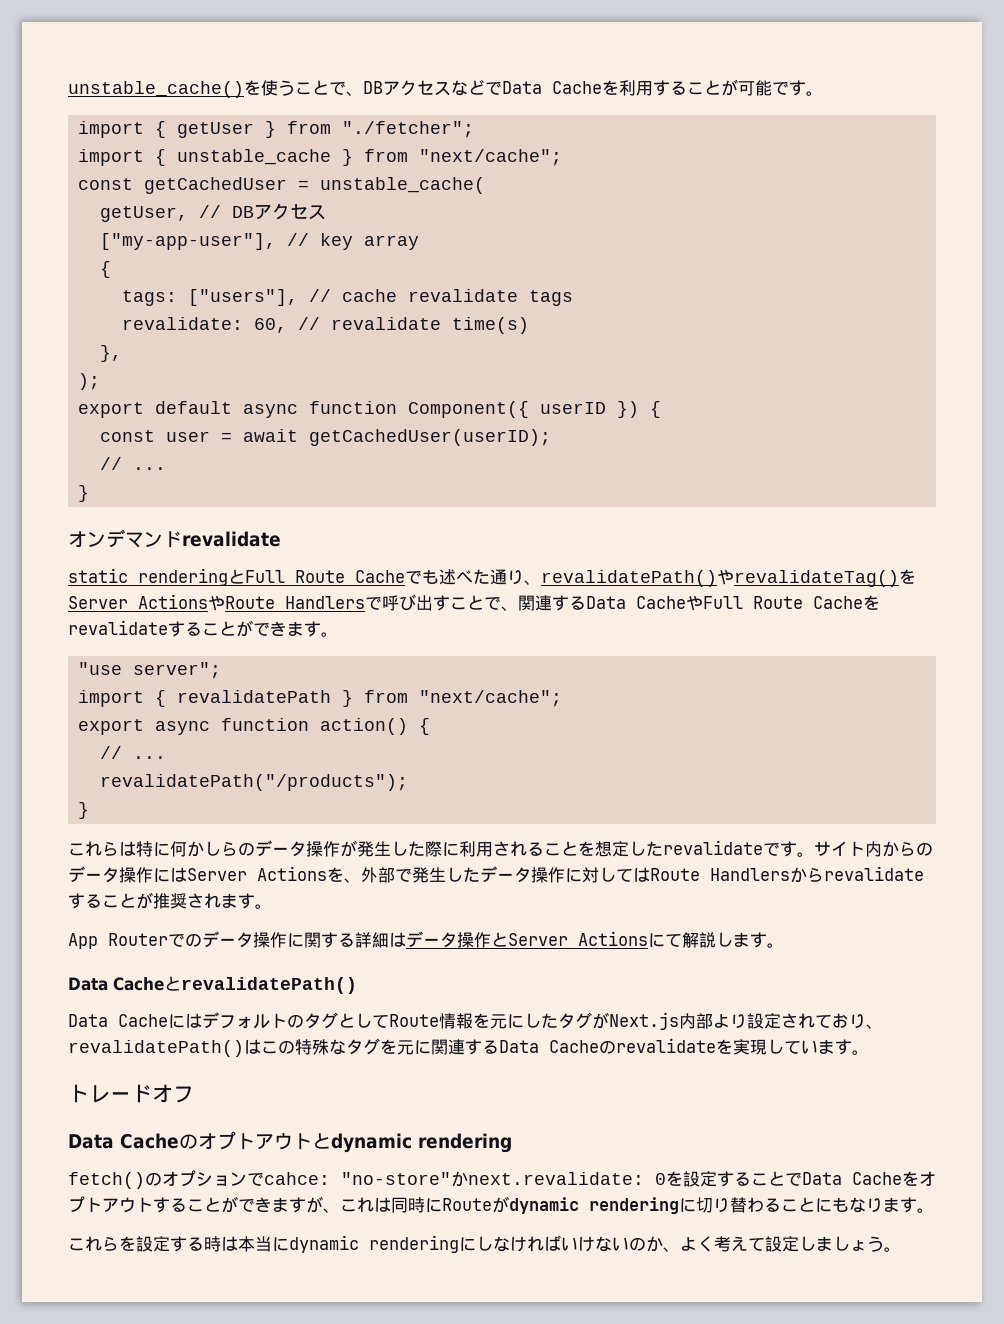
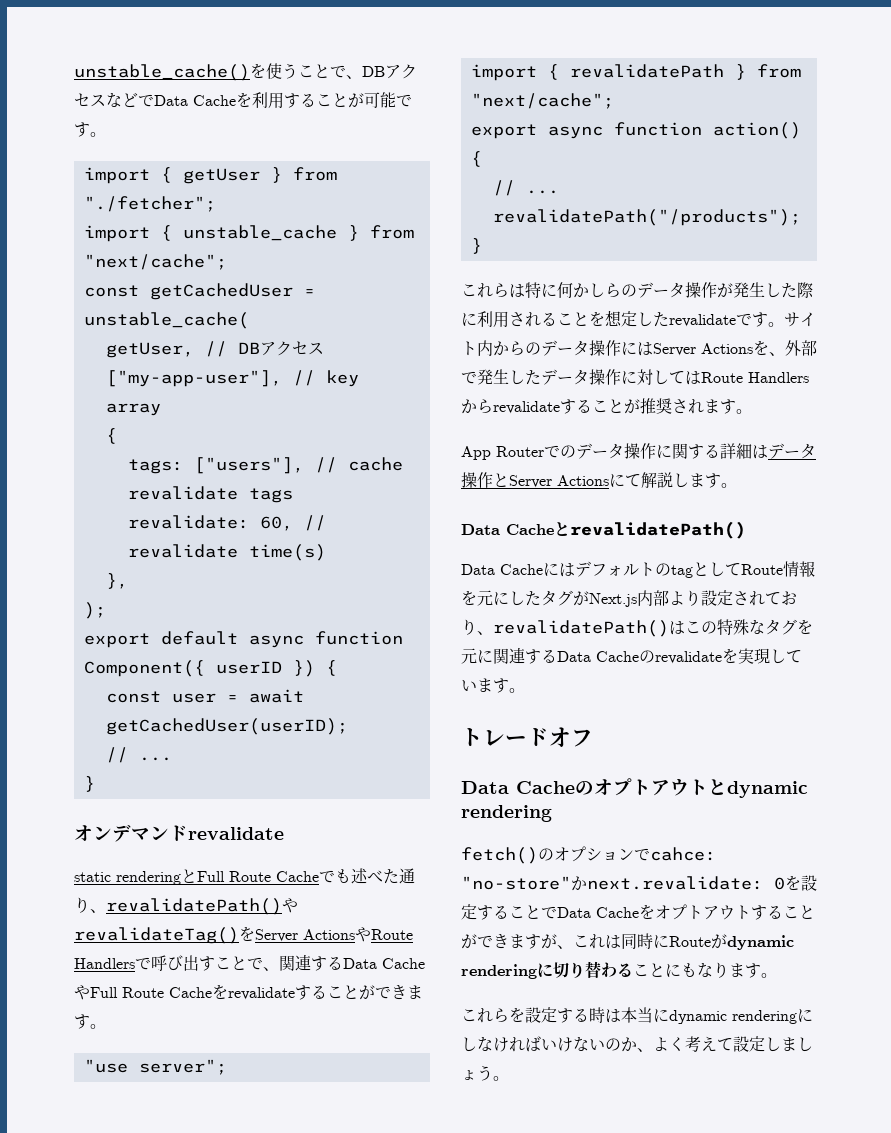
- Data CacheにはデフォルトのタグとしてRoute情報を元にしたタグがNext.js内部より設定されており、revalidatePath()はこの特殊なタグを元に関連するData Cacheのrevalidateを実現しています。
+ Data CacheにはデフォルトのtagとしてRoute情報を元にしたタグがNext.js内部より設定されており、revalidatePath()はこの特殊なタグを元に関連するData Cacheのrevalidateを実現しています。

